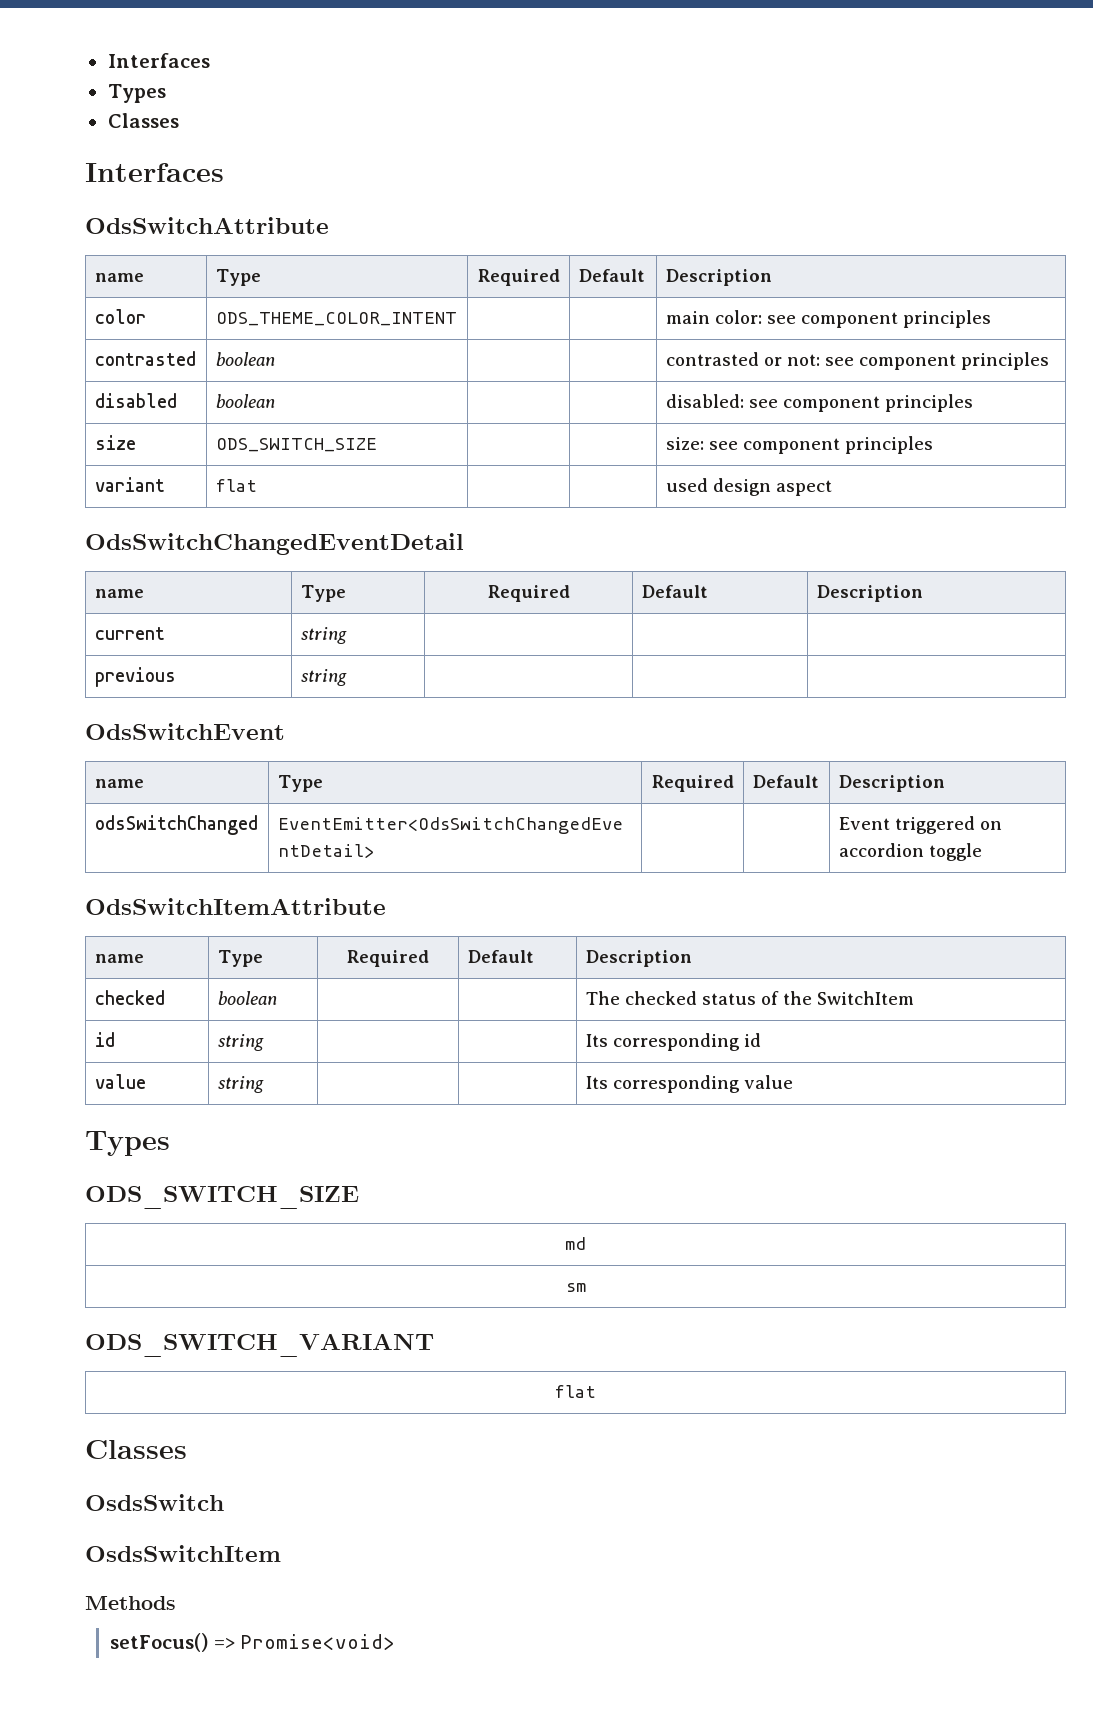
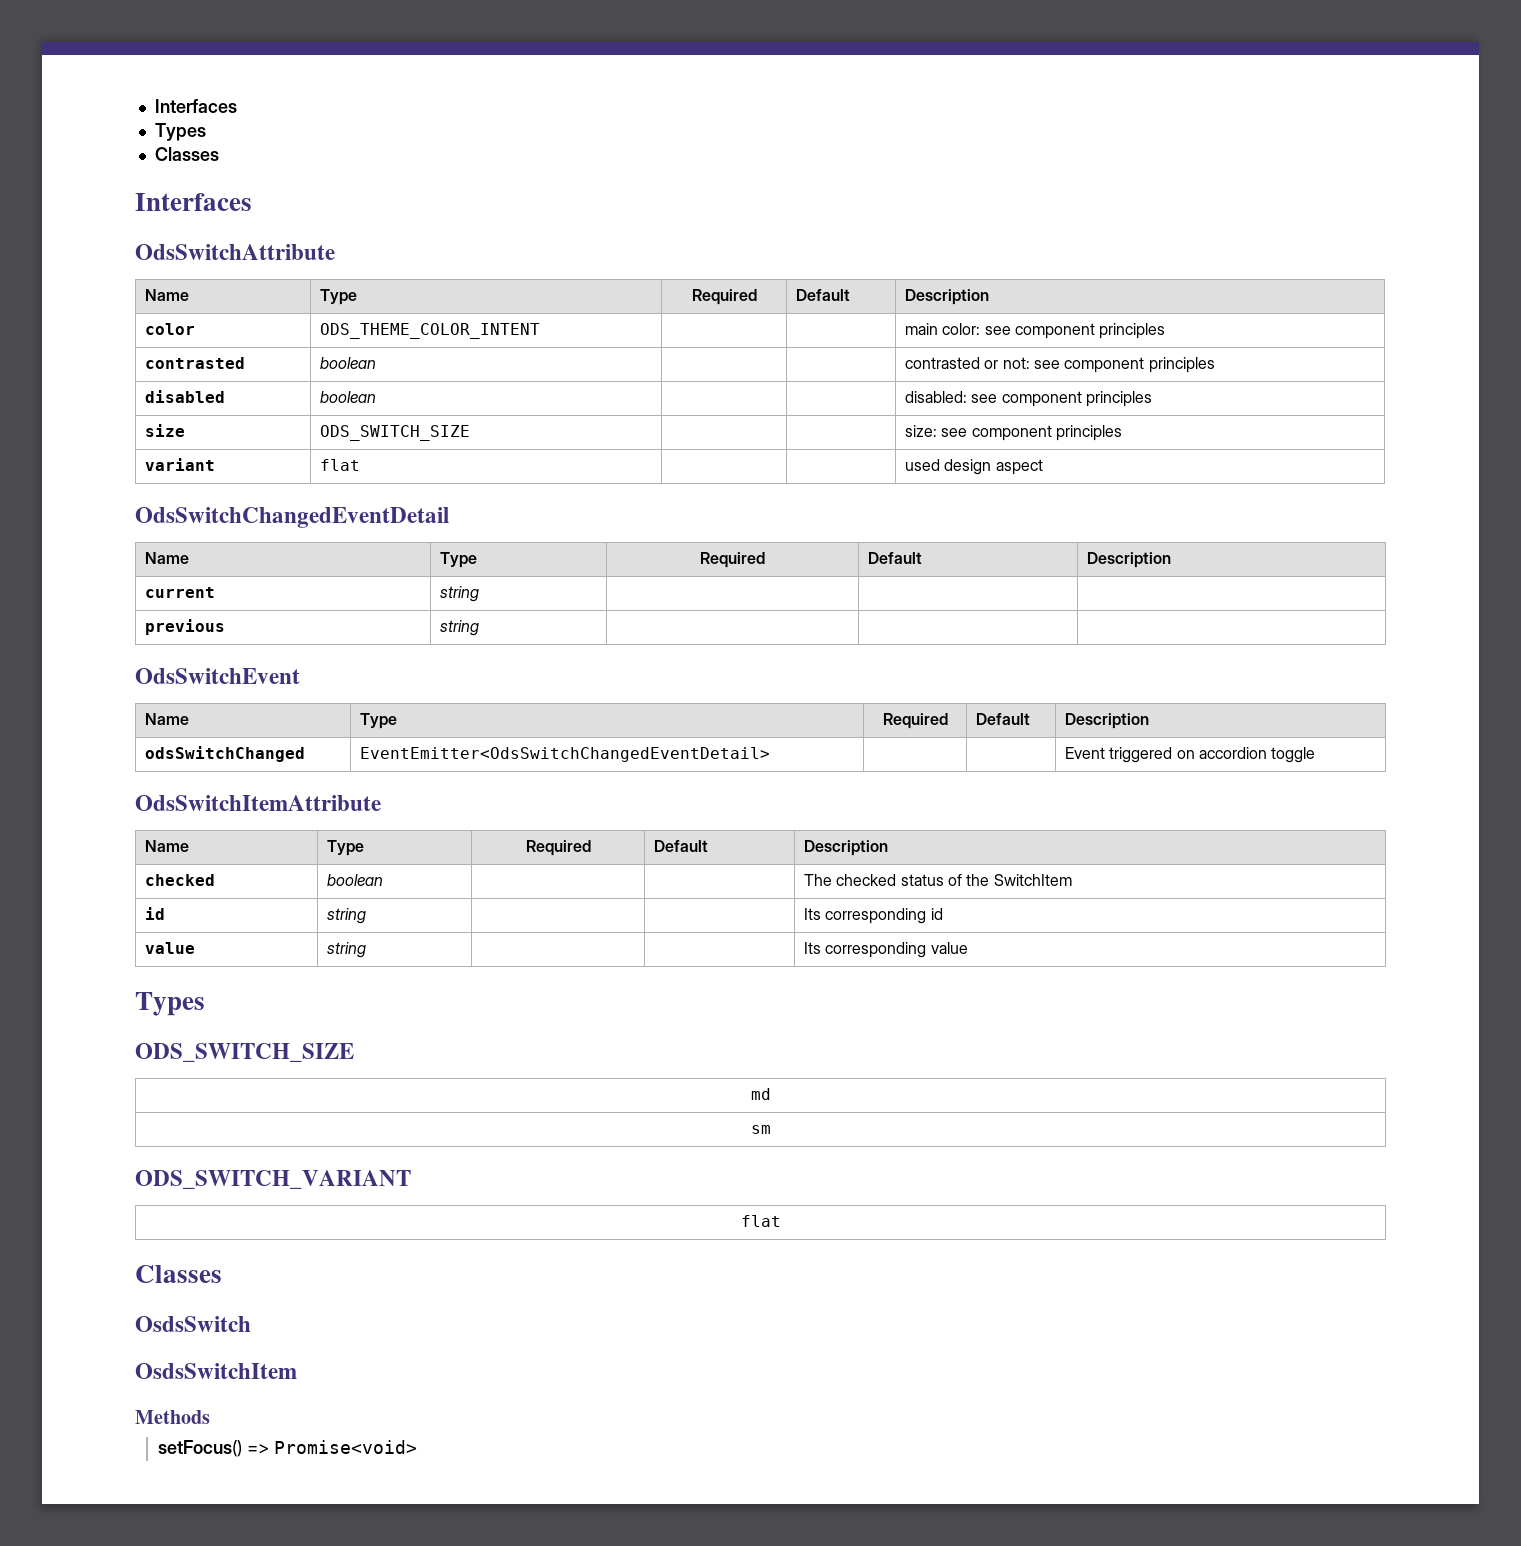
  OdsSwitchAttribute
- name | Type | Required | Default | Description
+ Name | Type | Required | Default | Description
  OdsSwitchChangedEventDetail
- name | Type | Required | Default | Description
+ Name | Type | Required | Default | Description
  OdsSwitchEvent
- name | Type | Required | Default | Description
+ Name | Type | Required | Default | Description
  OdsSwitchItemAttribute
- name | Type | Required | Default | Description
+ Name | Type | Required | Default | Description

